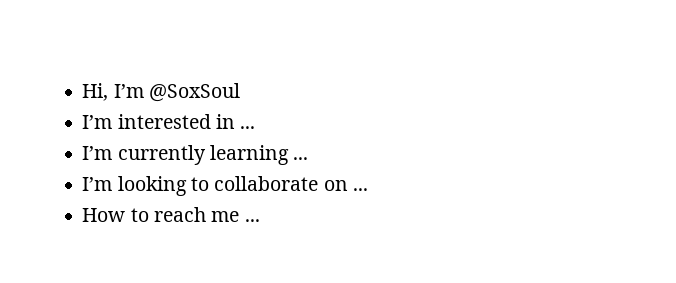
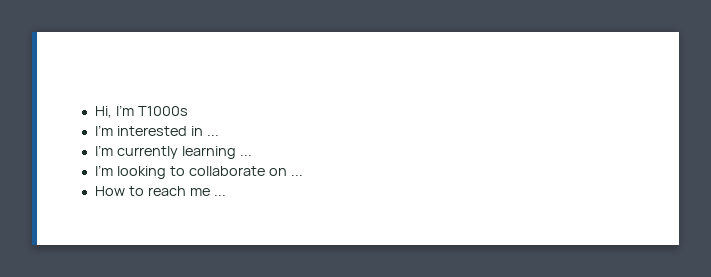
- Hi, I’m @SoxSoul
+ Hi, I’m T1000s

